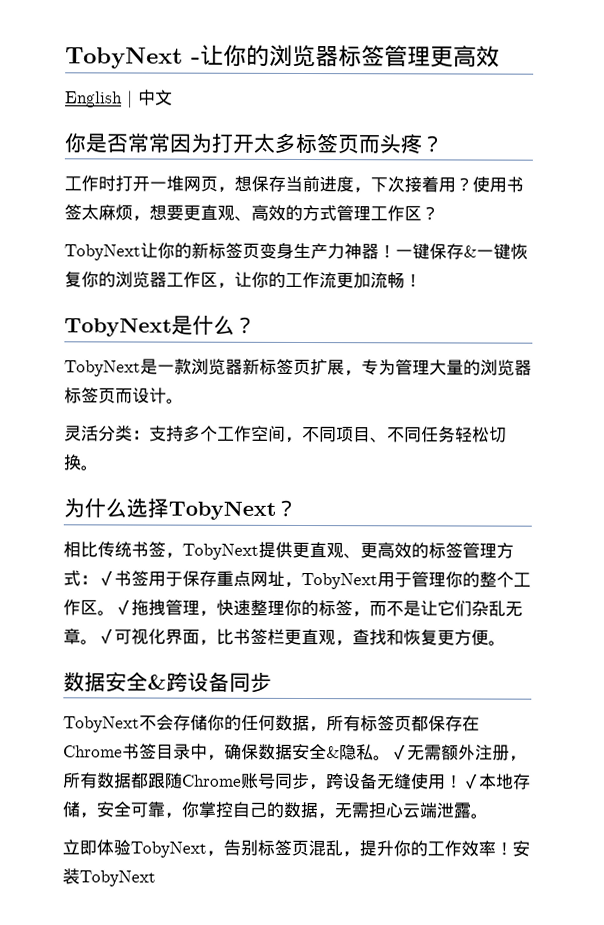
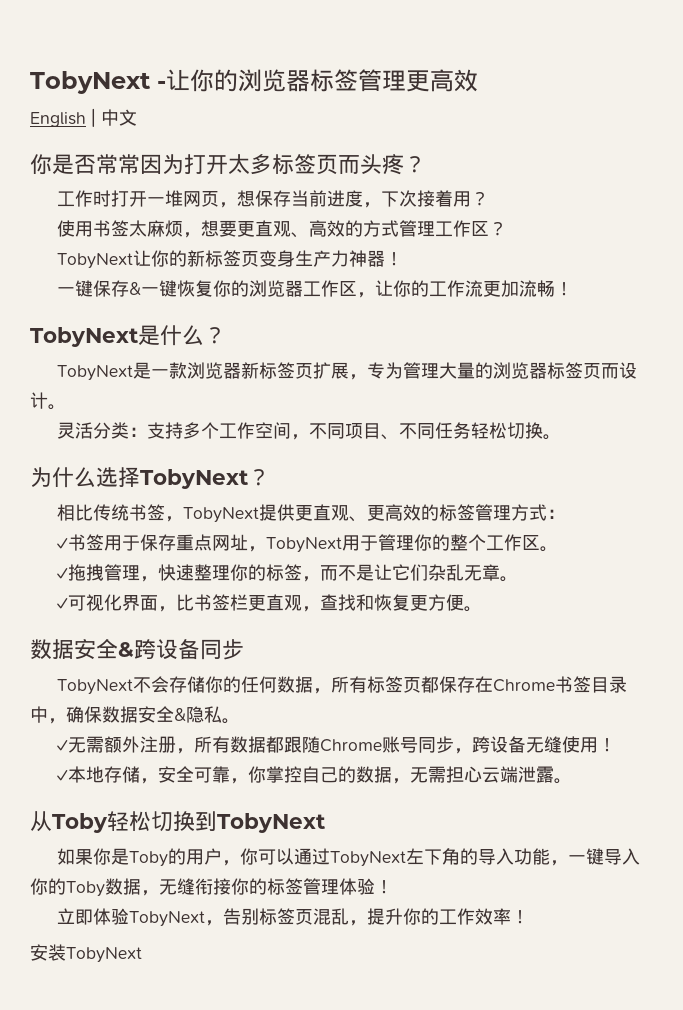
- 工作时打开一堆网页，想保存当前进度，下次接着用？使用书签太麻烦，想要更直观、高效的方式管理工作区？
+ 工作时打开一堆网页，想保存当前进度，下次接着用？
+ 使用书签太麻烦，想要更直观、高效的方式管理工作区？
- TobyNext让你的新标签页变身生产力神器！一键保存&一键恢复你的浏览器工作区，让你的工作流更加流畅！
+ TobyNext让你的新标签页变身生产力神器！
+ 一键保存&一键恢复你的浏览器工作区，让你的工作流更加流畅！
- 相比传统书签，TobyNext提供更直观、更高效的标签管理方式：✓书签用于保存重点网址，TobyNext用于管理你的整个工作区。✓拖拽管理，快速整理你的标签，而不是让它们杂乱无章。✓可视化界面，比书签栏更直观，查找和恢复更方便。
+ 相比传统书签，TobyNext提供更直观、更高效的标签管理方式：
+ ✓书签用于保存重点网址，TobyNext用于管理你的整个工作区。
+ ✓拖拽管理，快速整理你的标签，而不是让它们杂乱无章。
+ ✓可视化界面，比书签栏更直观，查找和恢复更方便。
- TobyNext不会存储你的任何数据，所有标签页都保存在Chrome书签目录中，确保数据安全&隐私。✓无需额外注册，所有数据都跟随Chrome账号同步，跨设备无缝使用！✓本地存储，安全可靠，你掌控自己的数据，无需担心云端泄露。
+ TobyNext不会存储你的任何数据，所有标签页都保存在Chrome书签目录中，确保数据安全&隐私。
+ ✓无需额外注册，所有数据都跟随Chrome账号同步，跨设备无缝使用！
+ ✓本地存储，安全可靠，你掌控自己的数据，无需担心云端泄露。
+ 从Toby轻松切换到TobyNext
+ 如果你是Toby的用户，你可以通过TobyNext左下角的导入功能，一键导入你的Toby数据，无缝衔接你的标签管理体验！
- 立即体验TobyNext，告别标签页混乱，提升你的工作效率！安装TobyNext
+ 立即体验TobyNext，告别标签页混乱，提升你的工作效率！
+ 安装TobyNext

